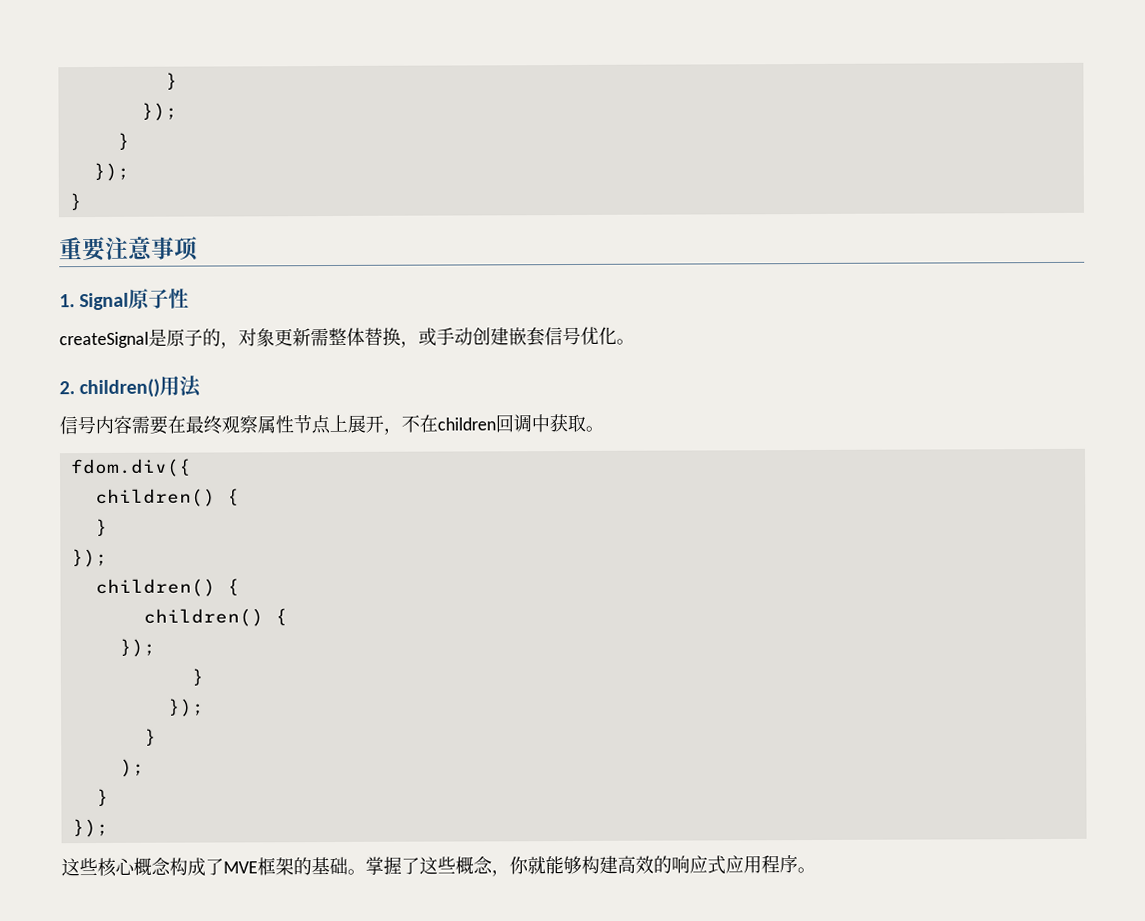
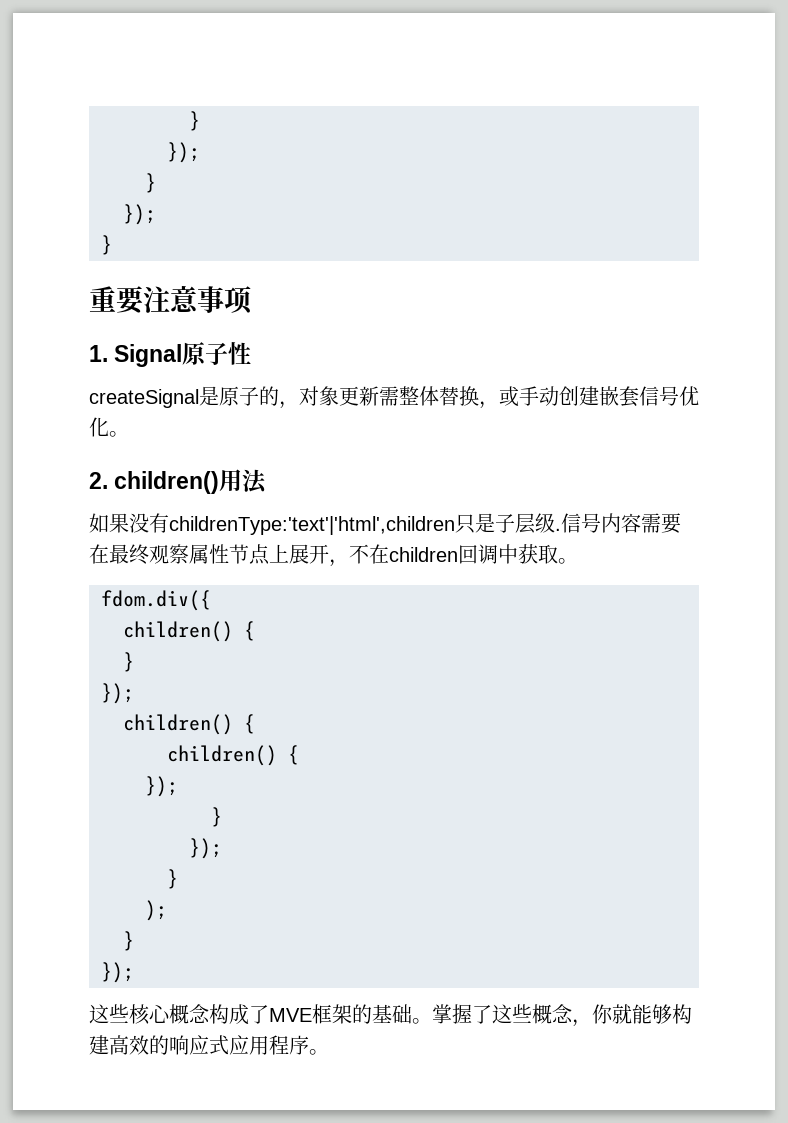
+ 如果没有childrenType:'text'|'html',children只是子层级.

